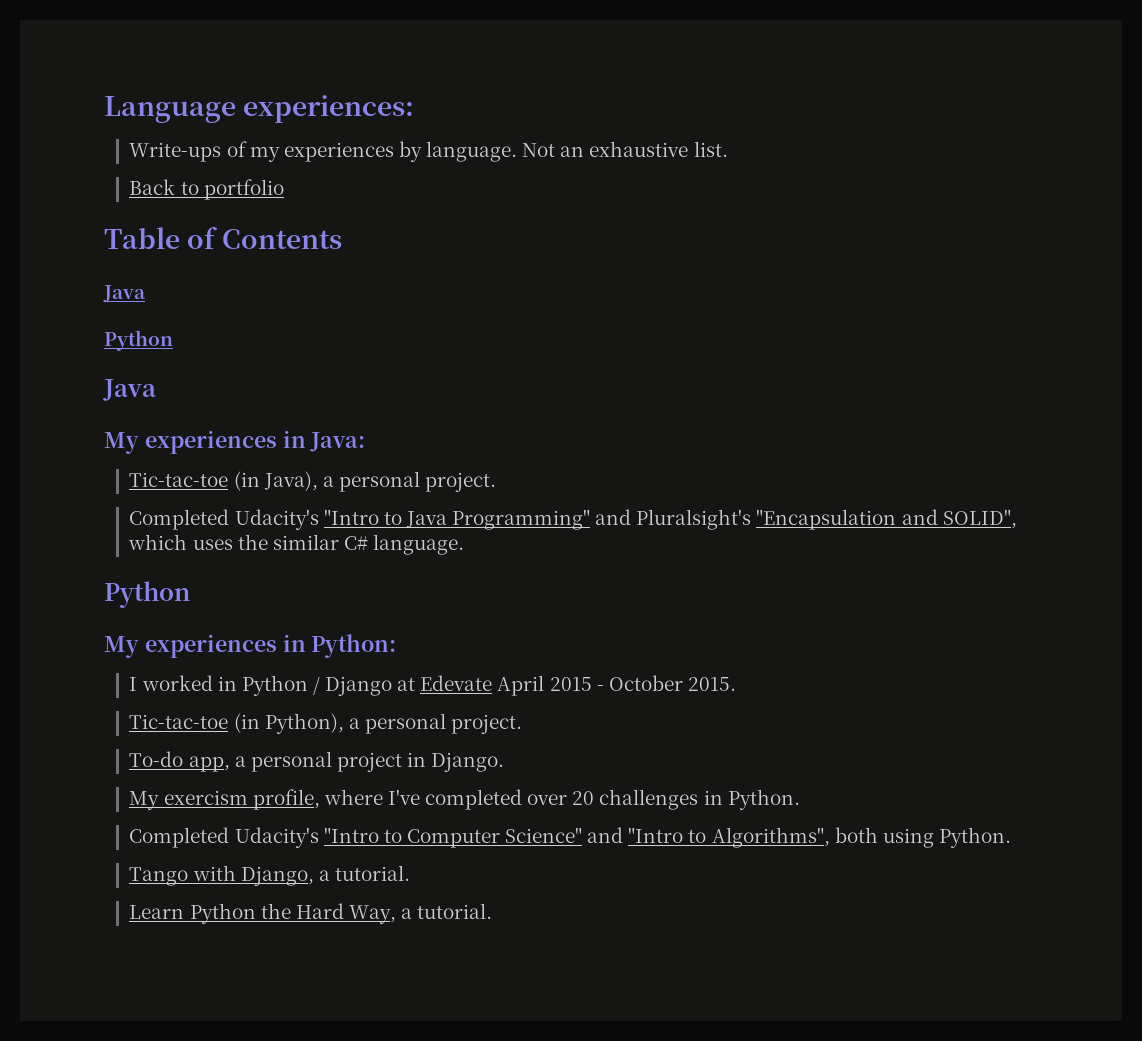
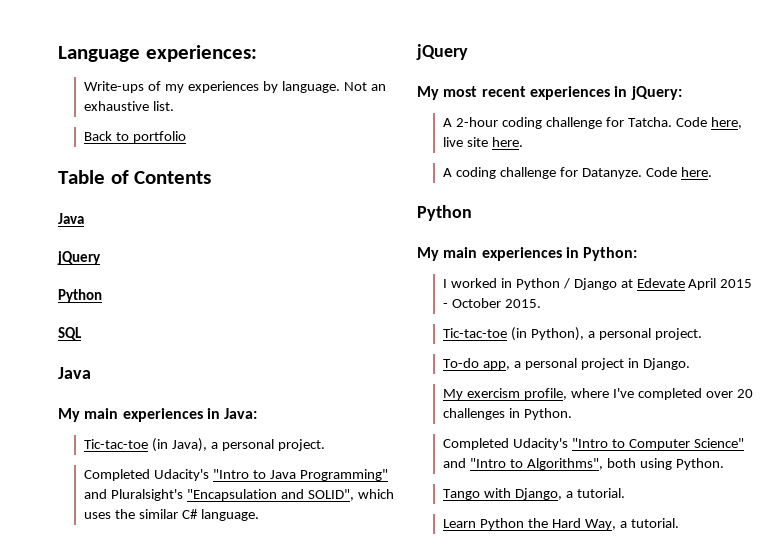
  Table of Contents
  Java
+ jQuery
  Python
+ SQL
- My experiences in Java:
+ My main experiences in Java:
  Completed Udacity's "Intro to Java Programming" and Pluralsight's "Encapsulation and SOLID", which uses the similar C# language.
+ jQuery
+ My most recent experiences in jQuery:
+ A 2-hour coding challenge for Tatcha. Code here, live site here.
+ A coding challenge for Datanyze. Code here.
- My experiences in Python:
+ My main experiences in Python:

